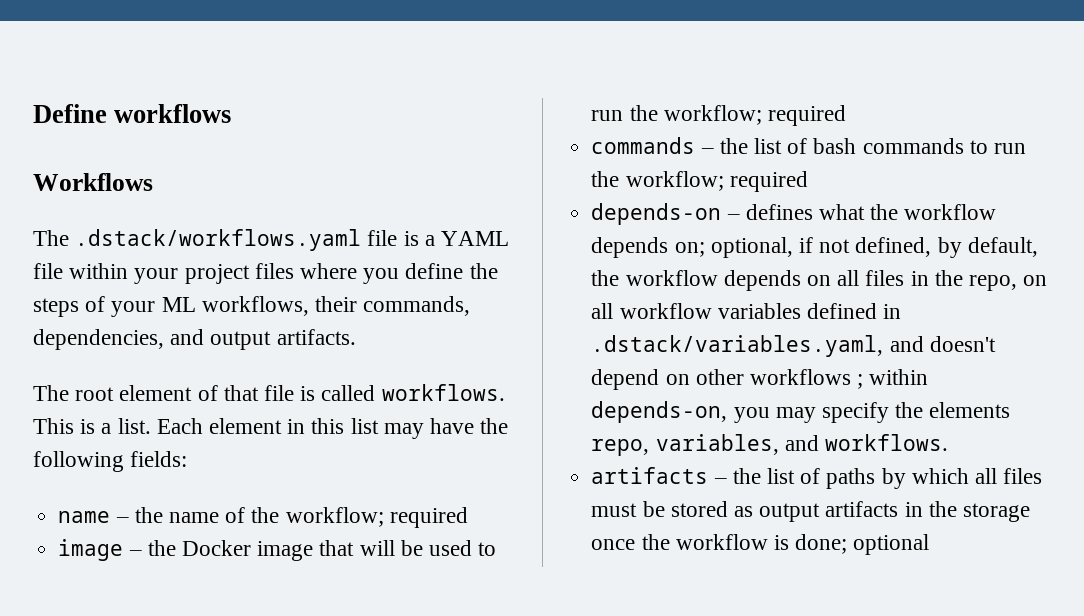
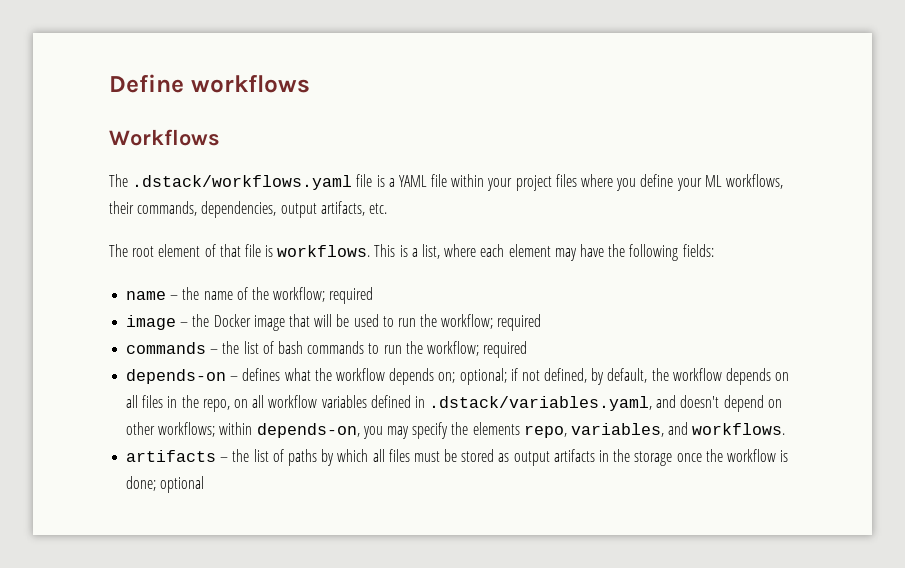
- The .dstack/workflows.yaml file is a YAML file within your project files where you define the steps of your ML workflows, their commands, dependencies, and output artifacts.
+ The .dstack/workflows.yaml file is a YAML file within your project files where you define your ML workflows, their commands, dependencies, output artifacts, etc.
- The root element of that file is called workflows.
+ The root element of that file is workflows.
- This is a list. Each element in this list may have the following fields:
+ This is a list, where each element may have the following fields:
- depends-on – defines what the workflow depends on; optional, if not defined, by default, the workflow depends on all files in the repo, on all workflow variables defined in .dstack/variables.yaml, and doesn't depend on other workflows ; within depends-on, you may specify the elements repo, variables, and workflows.
+ depends-on – defines what the workflow depends on; optional; if not defined, by default, the workflow depends on all files in the repo, on all workflow variables defined in .dstack/variables.yaml, and doesn't depend on other workflows; within depends-on, you may specify the elements repo, variables, and workflows.

